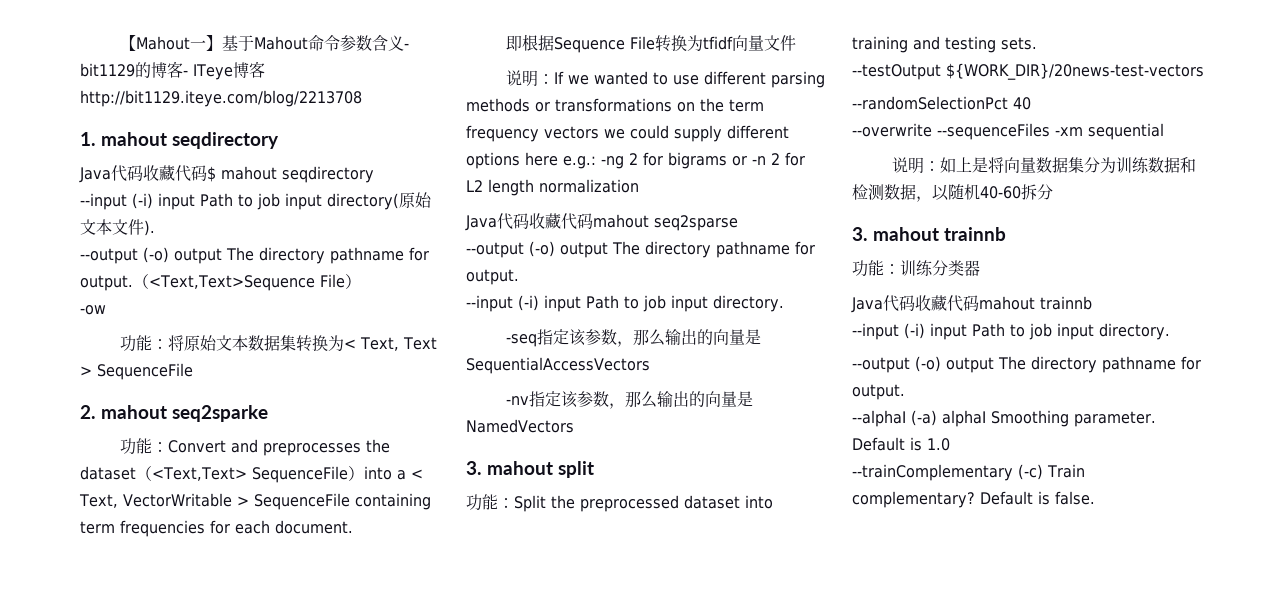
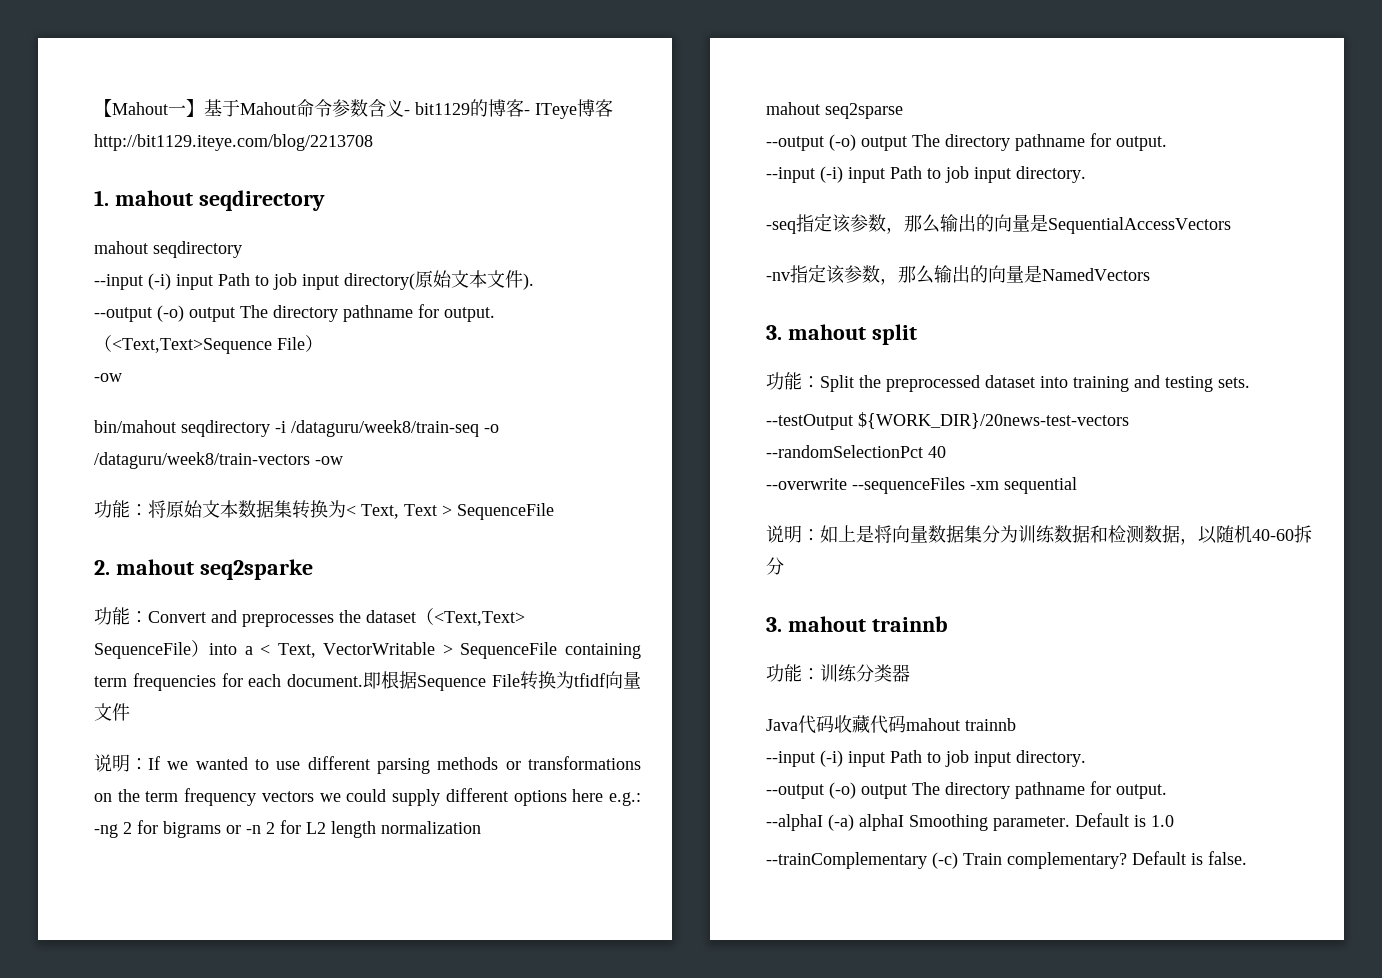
  1. mahout seqdirectory
- Java代码收藏代码$ mahout seqdirectory
+ mahout seqdirectory
+ bin/mahout seqdirectory -i /dataguru/week8/train-seq -o /dataguru/week8/train-vectors -ow
- 功能：Convert and preprocesses the dataset（<Text,Text> SequenceFile）into a < Text, VectorWritable > SequenceFile containing term frequencies for each document.
- 即根据Sequence File转换为tfidf向量文件
+ 功能：Convert and preprocesses the dataset（<Text,Text> SequenceFile）into a < Text, VectorWritable > SequenceFile containing term frequencies for each document.即根据Sequence File转换为tfidf向量文件
- Java代码收藏代码mahout seq2sparse
+ mahout seq2sparse

